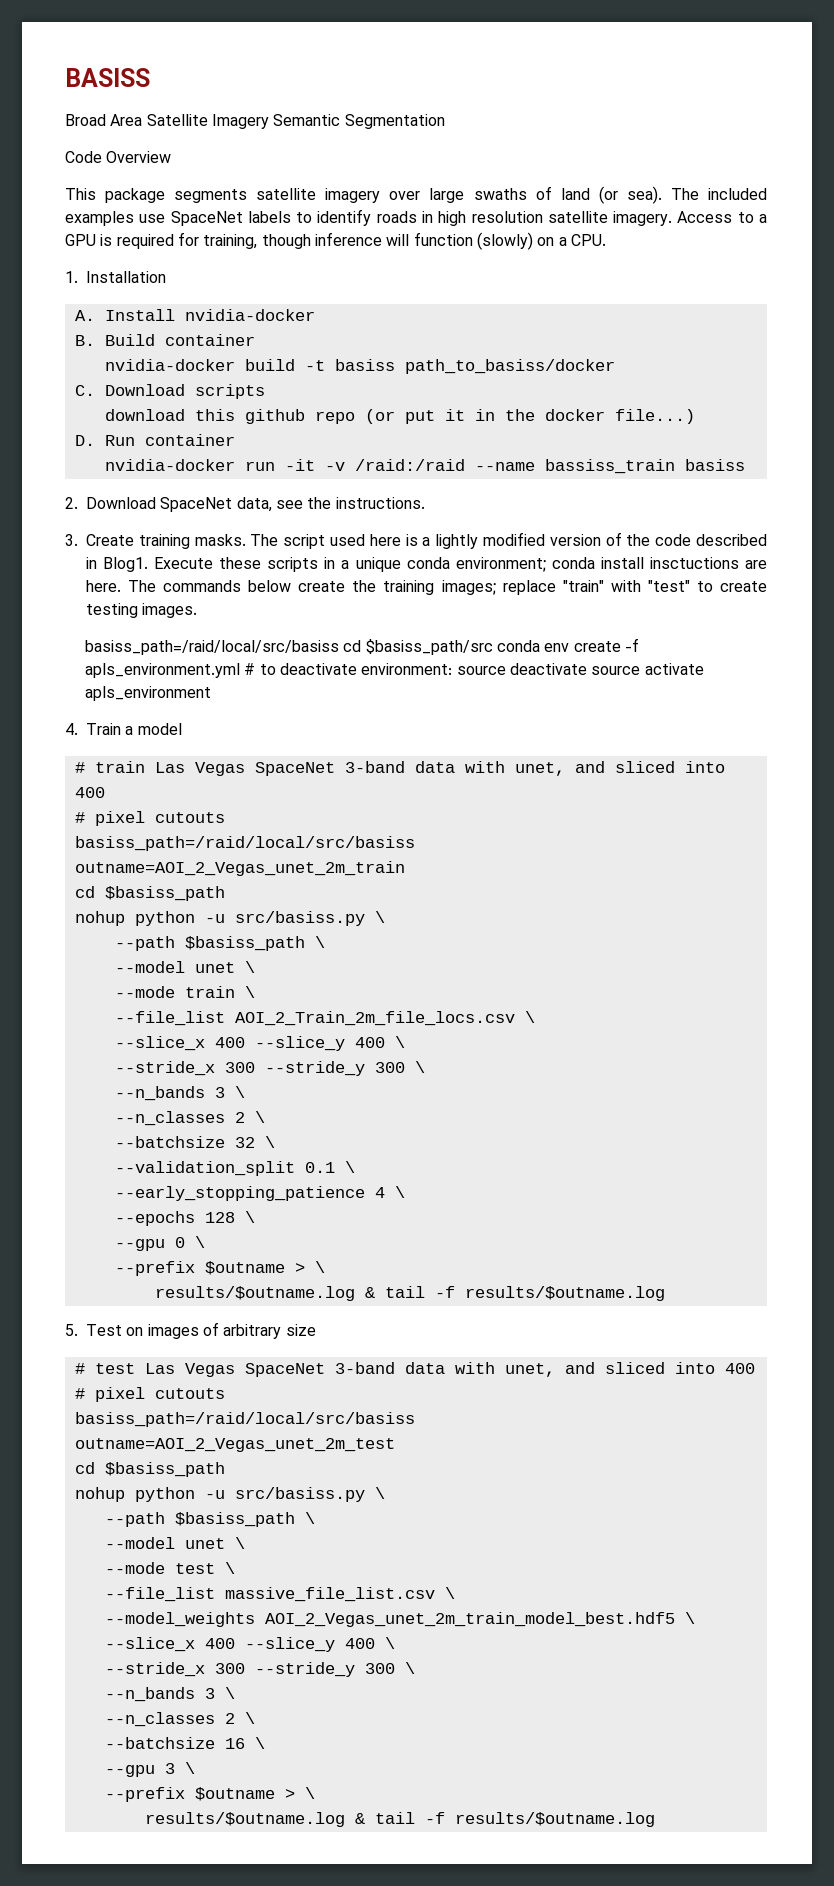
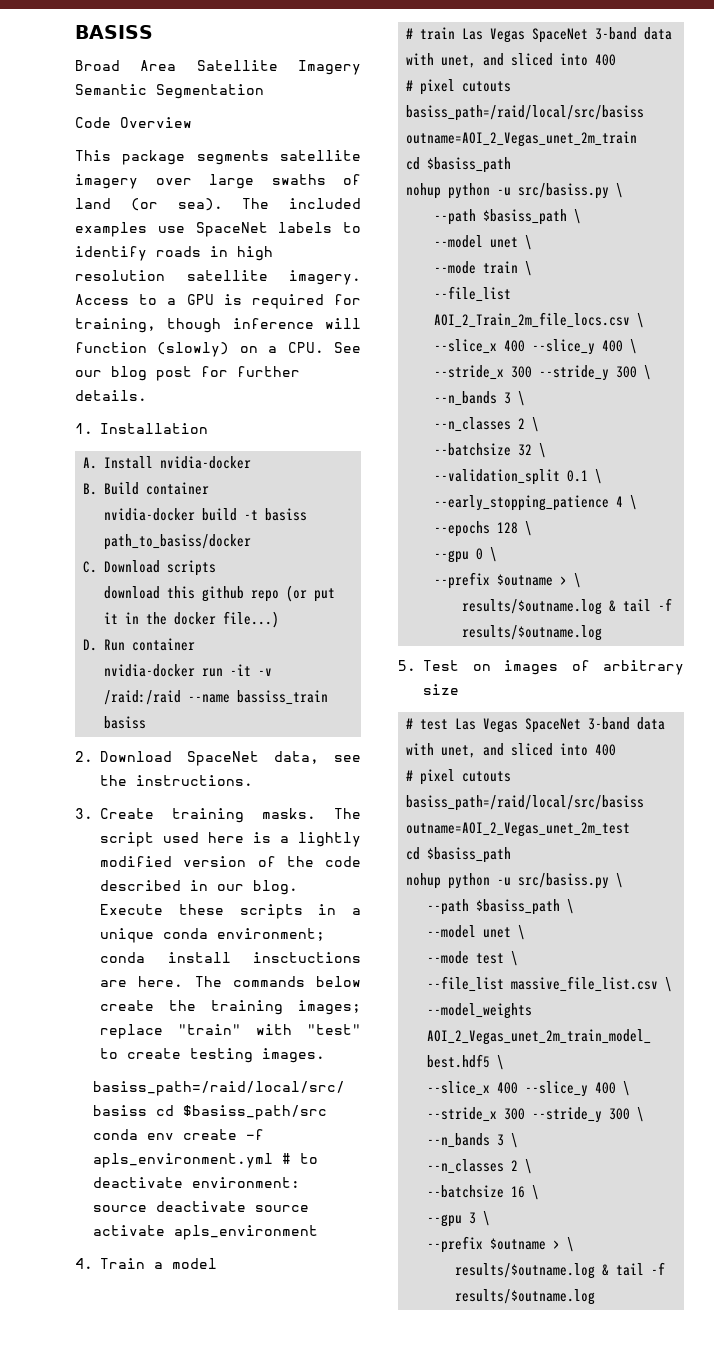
- Access to a GPU is required for training, though inference will function (slowly) on a CPU.
+ Access to a GPU is required for training, though inference will function (slowly) on a CPU. See our blog post for further details.
- The script used here is a lightly modified version of the code described in Blog1.
+ The script used here is a lightly modified version of the code described in our blog.

